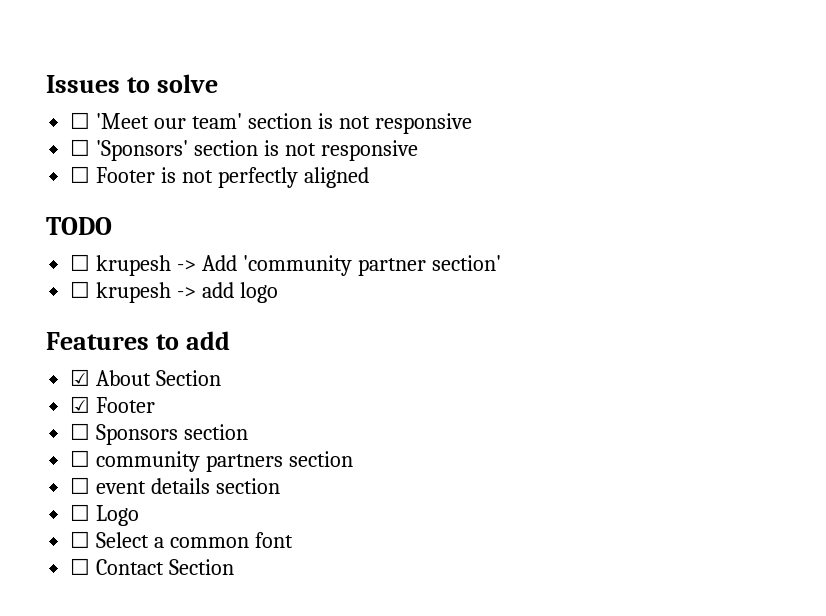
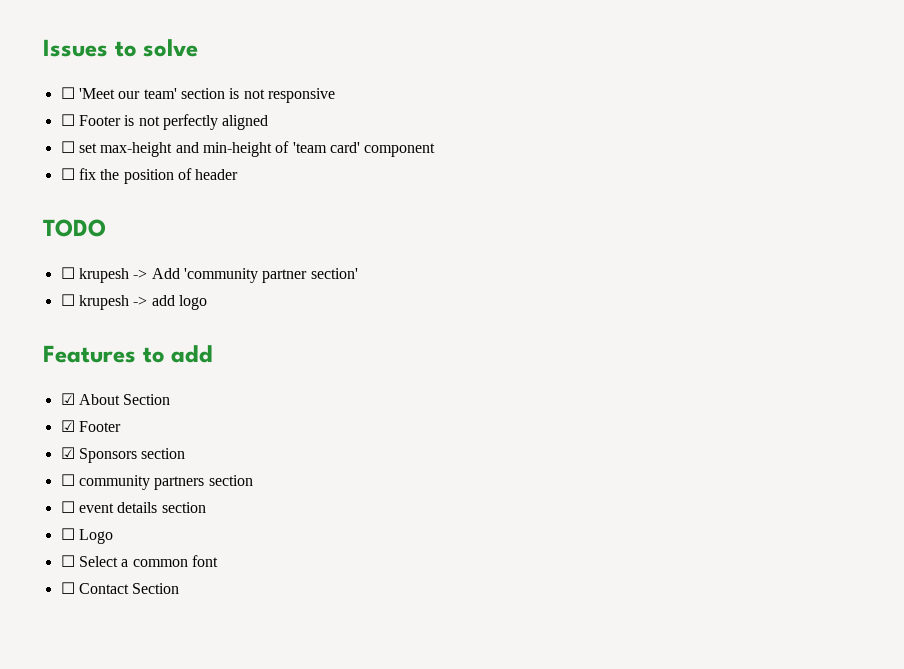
- ☐ 'Sponsors' section is not responsive
+ ☐ set max-height and min-height of 'team card' component
+ ☐ fix the position of header
- ☐ Sponsors section
+ ☑ Sponsors section

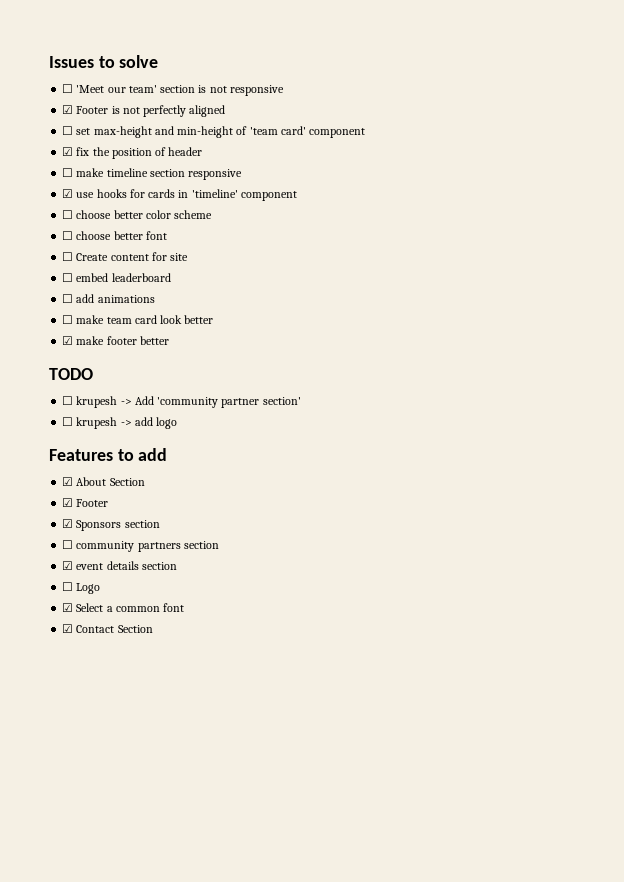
- ☐ Footer is not perfectly aligned
+ ☑ Footer is not perfectly aligned
- ☐ fix the position of header
+ ☑ fix the position of header
+ ☐ make timeline section responsive
+ ☑ use hooks for cards in 'timeline' component
+ ☐ choose better color scheme
+ ☐ choose better font
+ ☐ Create content for site
+ ☐ embed leaderboard
+ ☐ add animations
+ ☐ make team card look better
+ ☑ make footer better
- ☐ event details section
+ ☑ event details section
- ☐ Select a common font
+ ☑ Select a common font
- ☐ Contact Section
+ ☑ Contact Section

